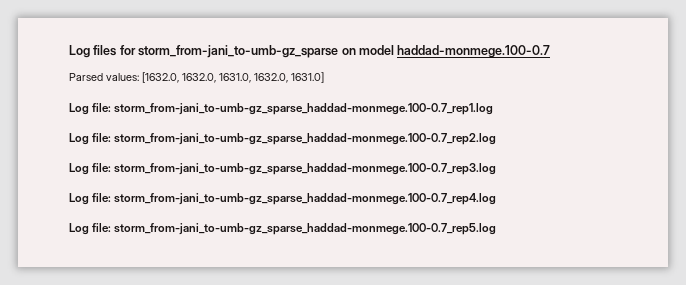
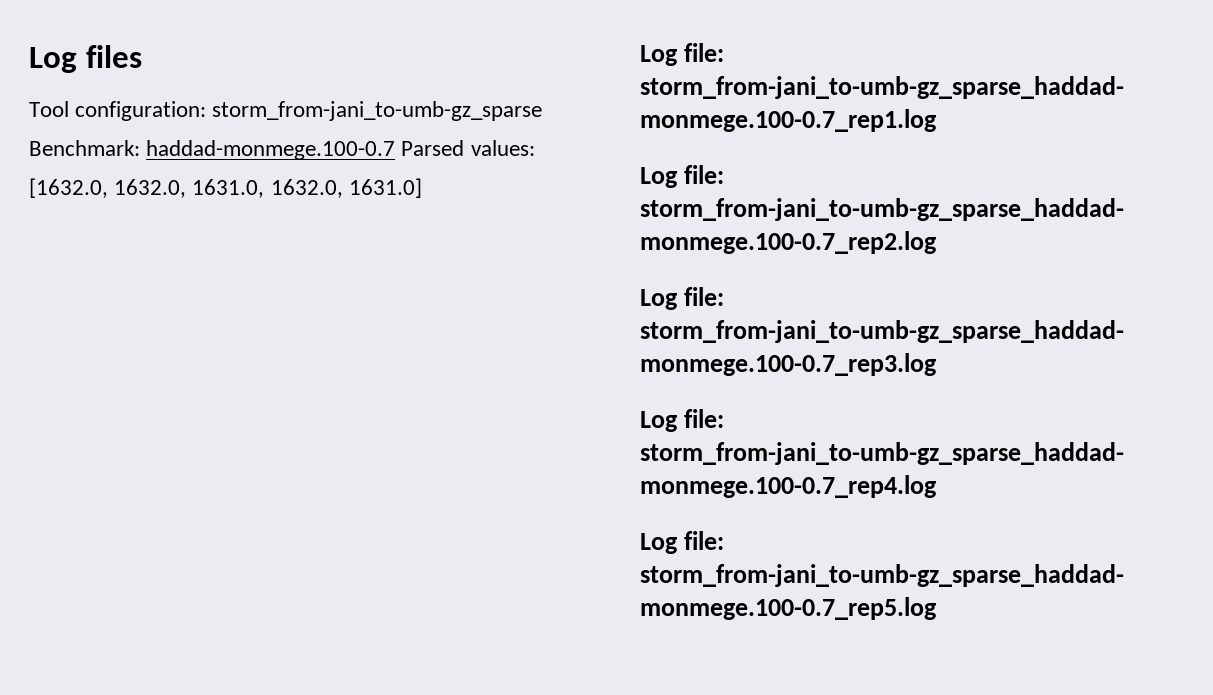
- Log files for storm_from-jani_to-umb-gz_sparse on model haddad-monmege.100-0.7
- Parsed values: [1632.0, 1632.0, 1631.0, 1632.0, 1631.0]
+ Log files
+ Tool configuration: storm_from-jani_to-umb-gz_sparse Benchmark: haddad-monmege.100-0.7 Parsed values: [1632.0, 1632.0, 1631.0, 1632.0, 1631.0]

